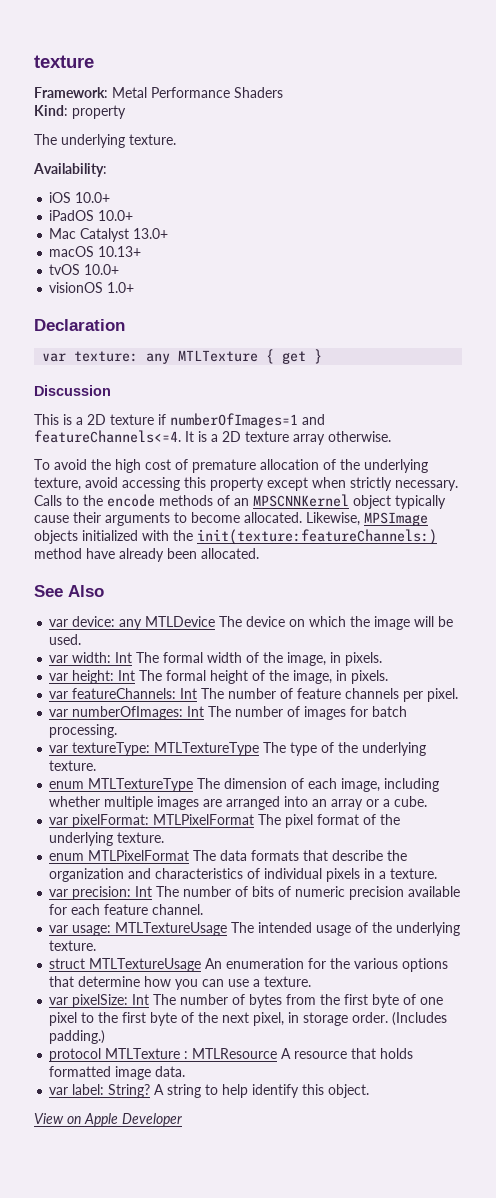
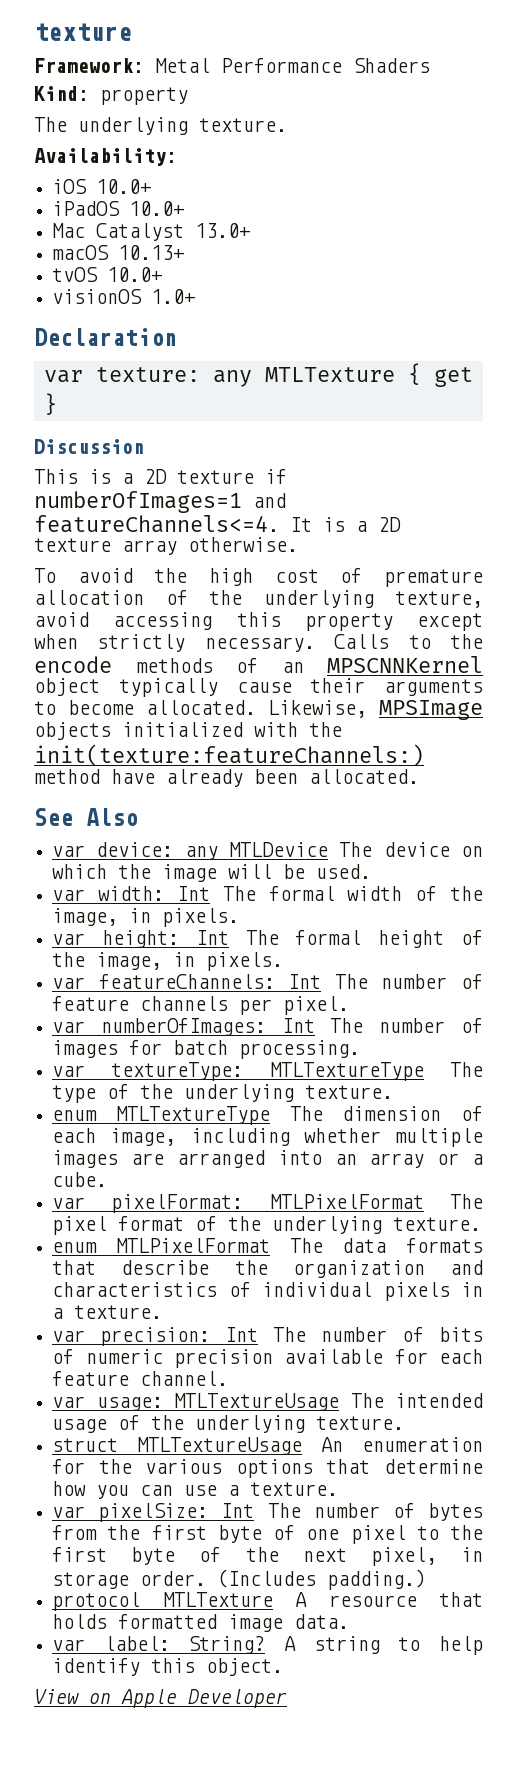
- protocol MTLTexture : MTLResource A resource that holds formatted image data.
+ protocol MTLTexture A resource that holds formatted image data.

